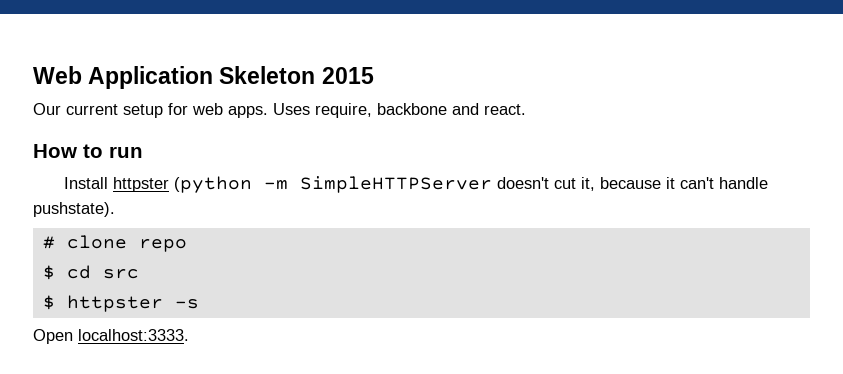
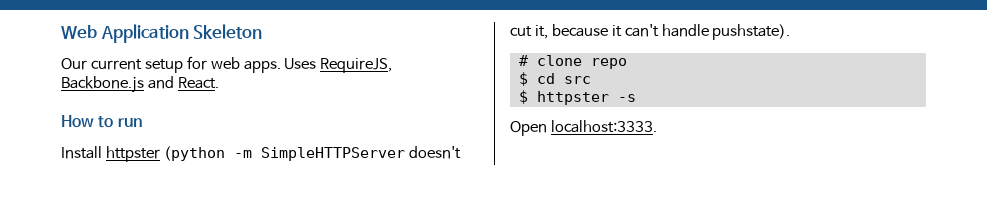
- Web Application Skeleton 2015
+ Web Application Skeleton
- Uses require, backbone and react.
+ Uses RequireJS, Backbone.js and React.

